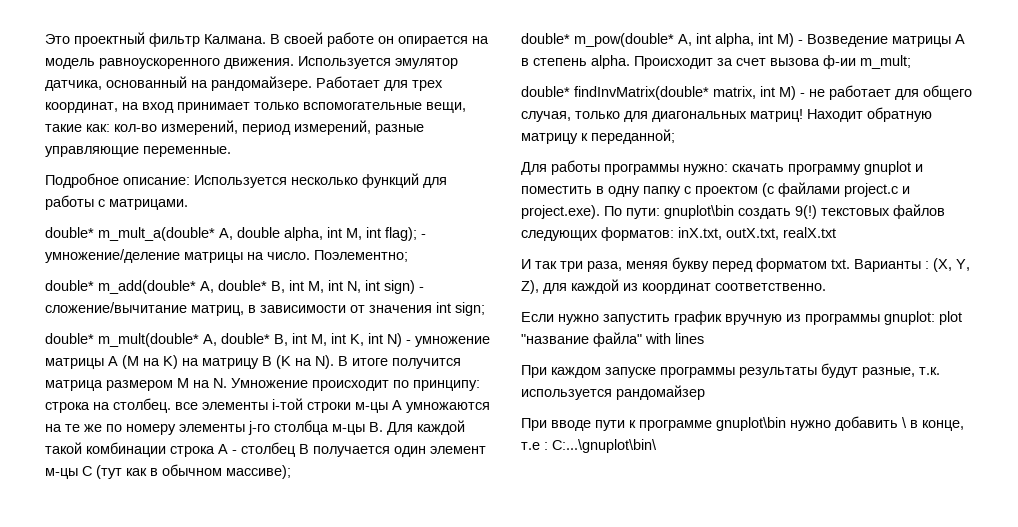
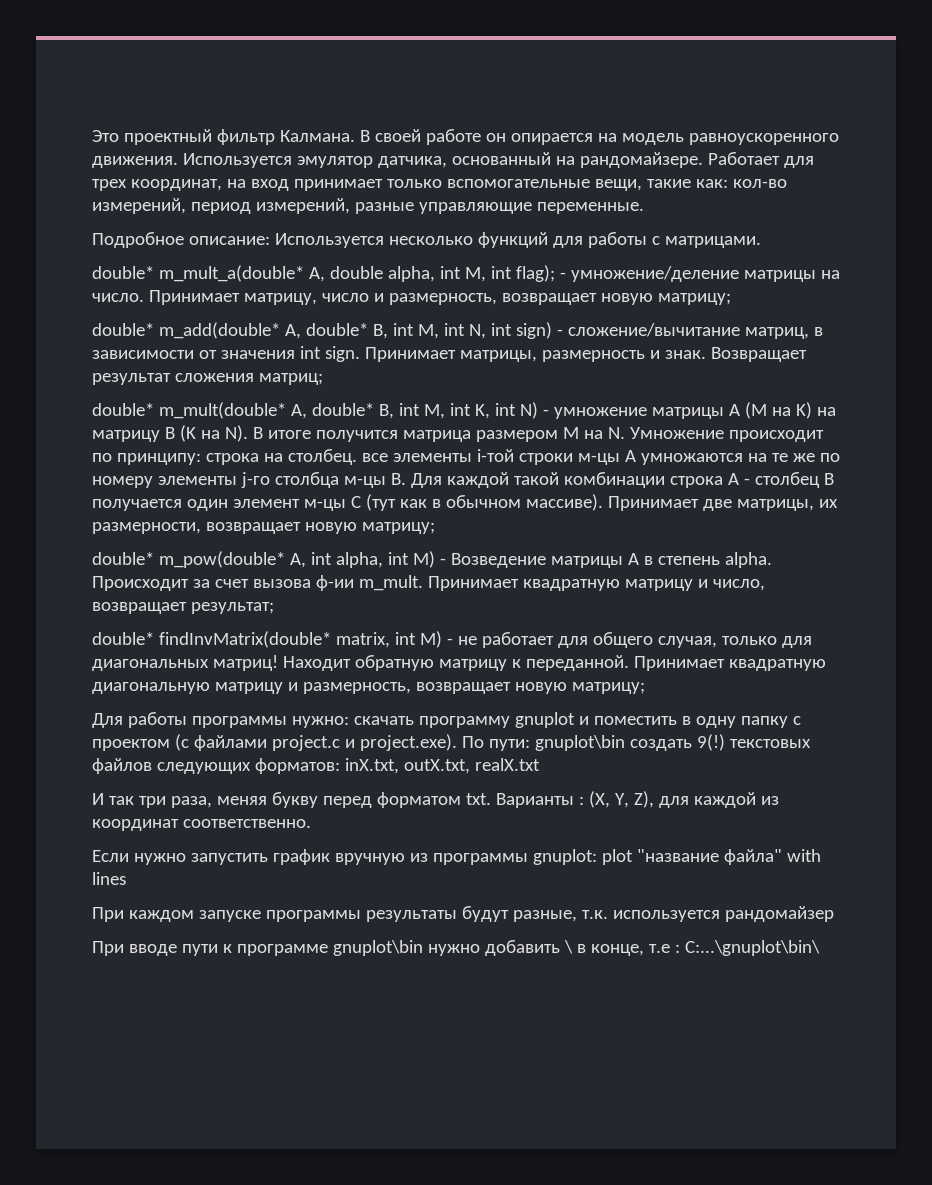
- Поэлементно;
+ Принимает матрицу, число и размерность, возвращает новую матрицу;
- double* m_add(double* A, double* B, int M, int N, int sign) - сложение/вычитание матриц, в зависимости от значения int sign;
+ double* m_add(double* A, double* B, int M, int N, int sign) - сложение/вычитание матриц, в зависимости от значения int sign. Принимает матрицы, размерность и знак. Возвращает результат сложения матриц;
- строка на столбец. все элементы i-той строки м-цы A умножаются на те же по номеру элементы j-го столбца м-цы B. Для каждой такой комбинации строка A - столбец B получается один элемент м-цы C (тут как в обычном массиве);
+ строка на столбец. все элементы i-той строки м-цы A умножаются на те же по номеру элементы j-го столбца м-цы B. Для каждой такой комбинации строка A - столбец B получается один элемент м-цы C (тут как в обычном массиве). Принимает две матрицы, их размерности, возвращает новую матрицу;
- Происходит за счет вызова ф-ии m_mult;
+ Происходит за счет вызова ф-ии m_mult. Принимает квадратную матрицу и число, возвращает результат;
- Находит обратную матрицу к переданной;
+ Находит обратную матрицу к переданной. Принимает квадратную диагональную матрицу и размерность, возвращает новую матрицу;

